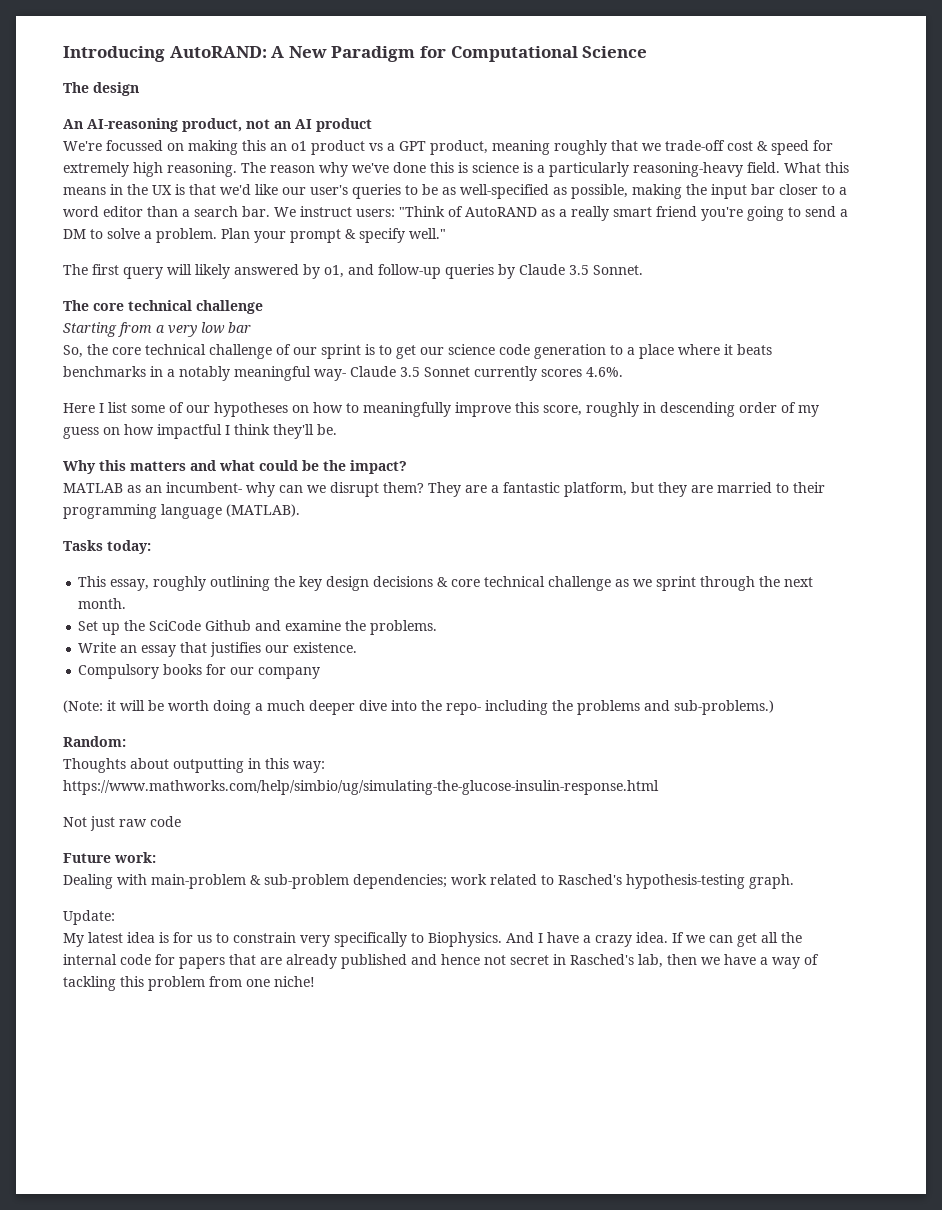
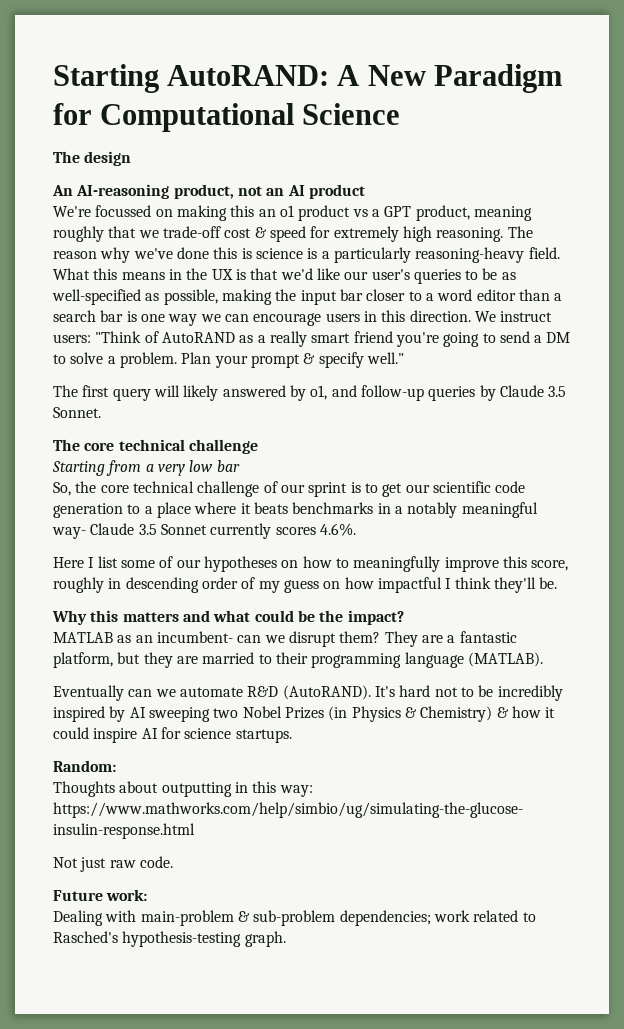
- Introducing AutoRAND: A New Paradigm for Computational Science
+ Starting AutoRAND: A New Paradigm for Computational Science
- What this means in the UX is that we'd like our user's queries to be as well-specified as possible, making the input bar closer to a word editor than a search bar.
+ What this means in the UX is that we'd like our user's queries to be as well-specified as possible, making the input bar closer to a word editor than a search bar is one way we can encourage users in this direction.
- So, the core technical challenge of our sprint is to get our science code generation to a place where it beats benchmarks in a notably meaningful way- Claude 3.5 Sonnet currently scores 4.6%.
+ So, the core technical challenge of our sprint is to get our scientific code generation to a place where it beats benchmarks in a notably meaningful way- Claude 3.5 Sonnet currently scores 4.6%.
- MATLAB as an incumbent- why can we disrupt them?
+ MATLAB as an incumbent- can we disrupt them?
- Tasks today:
- This essay, roughly outlining the key design decisions & core technical challenge as we sprint through the next month.
- Set up the SciCode Github and examine the problems.
- Write an essay that justifies our existence.
- Compulsory books for our company
- (Note: it will be worth doing a much deeper dive into the repo- including the problems and sub-problems.)
+ Eventually can we automate R&D (AutoRAND). It's hard not to be incredibly inspired by AI sweeping two Nobel Prizes (in Physics & Chemistry) & how it could inspire AI for science startups.
- Not just raw code
+ Not just raw code.
- Update:
- My latest idea is for us to constrain very specifically to Biophysics. And I have a crazy idea. If we can get all the internal code for papers that are already published and hence not secret in Rasched's lab, then we have a way of tackling this problem from one niche!

